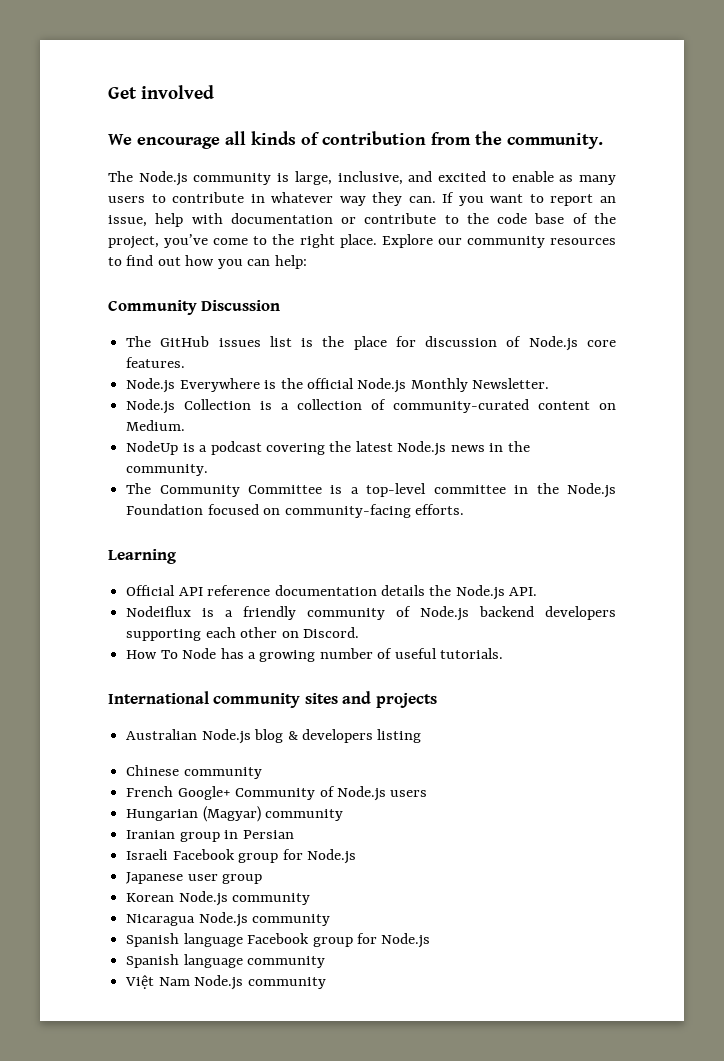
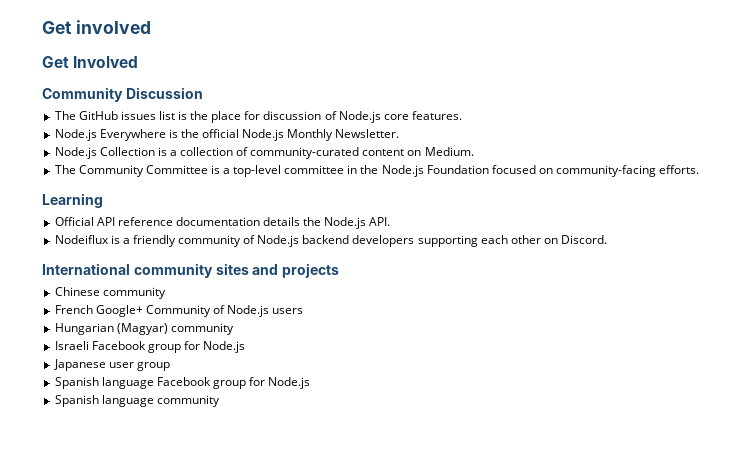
- We encourage all kinds of contribution from the community.
- The Node.js community is large, inclusive, and excited to enable as many users to contribute in whatever way they can. If you want to report an issue, help with documentation or contribute to the code base of the project, you’ve come to the right place. Explore our community resources to find out how you can help:
+ Get Involved
- NodeUp is a podcast covering the latest Node.js news in the community.
- How To Node has a growing number of useful tutorials.
- Australian Node.js blog & developers listing
- Iranian group in Persian
- Korean Node.js community
- Nicaragua Node.js community
- Việt Nam Node.js community

